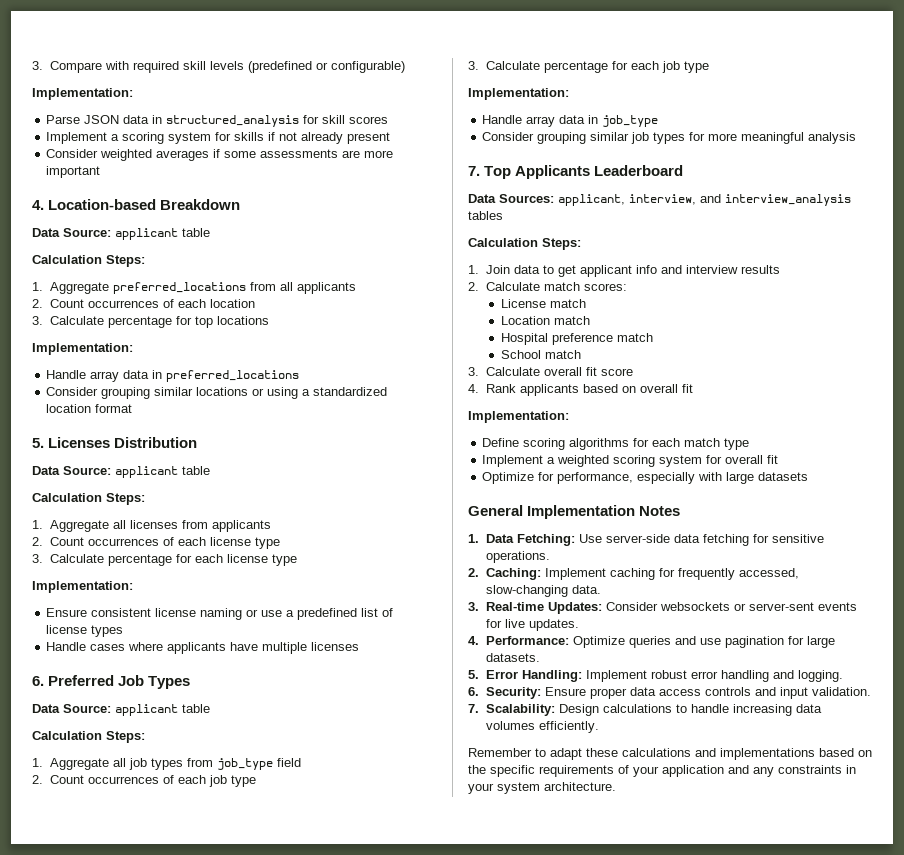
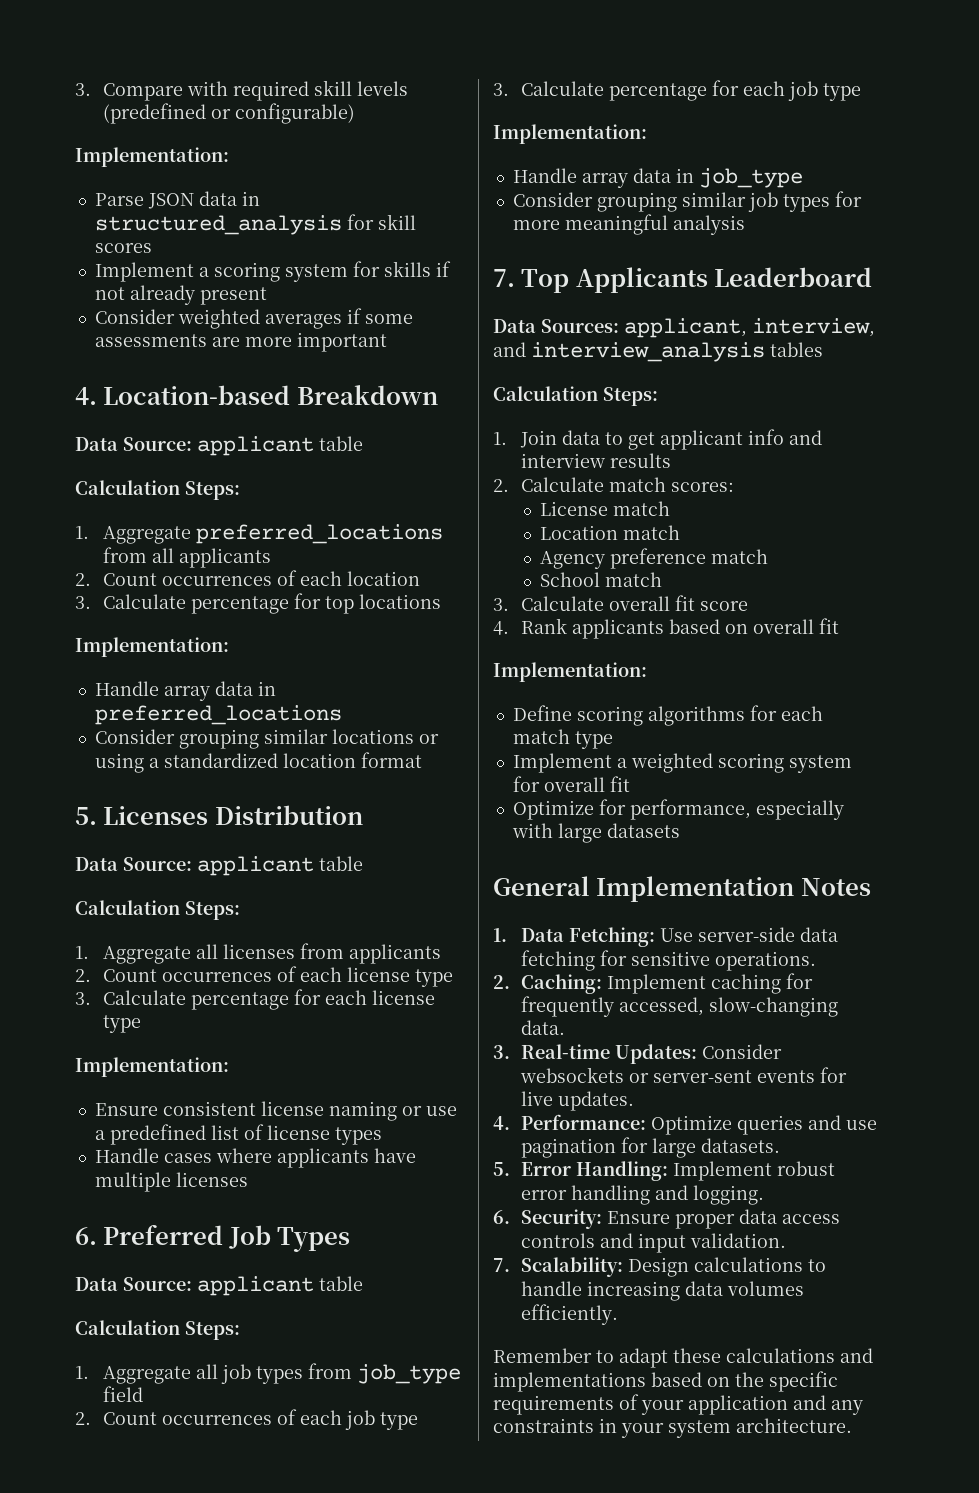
- Hospital preference match
+ Agency preference match

